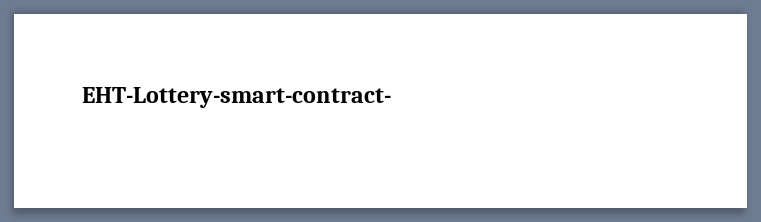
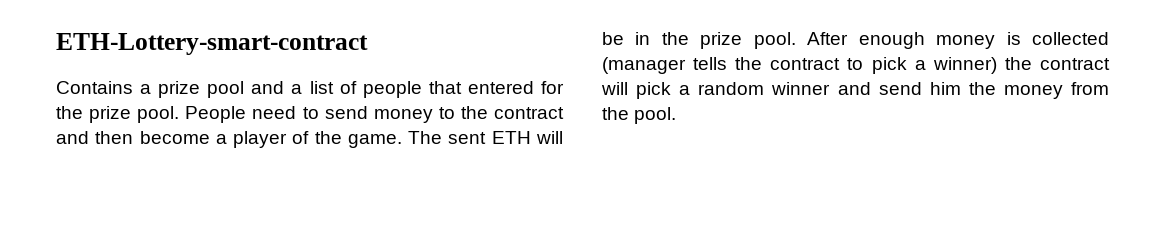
- EHT-Lottery-smart-contract-
+ ETH-Lottery-smart-contract
+ Contains a prize pool and a list of people that entered for the prize pool. People need to send money to the contract and then become a player of the game. The sent ETH will be in the prize pool. After enough money is collected (manager tells the contract to pick a winner) the contract will pick a random winner and send him the money from the pool.

